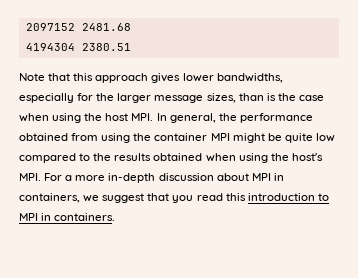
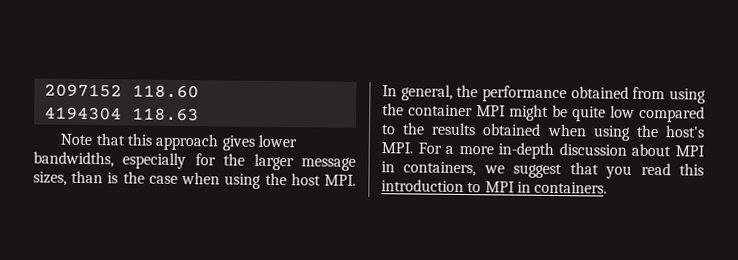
- 2097152 2481.68
+ 2097152 118.60
- 4194304 2380.51
+ 4194304 118.63

